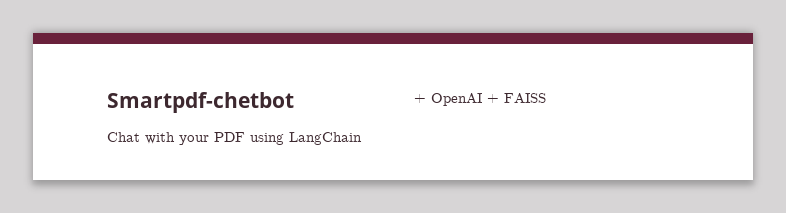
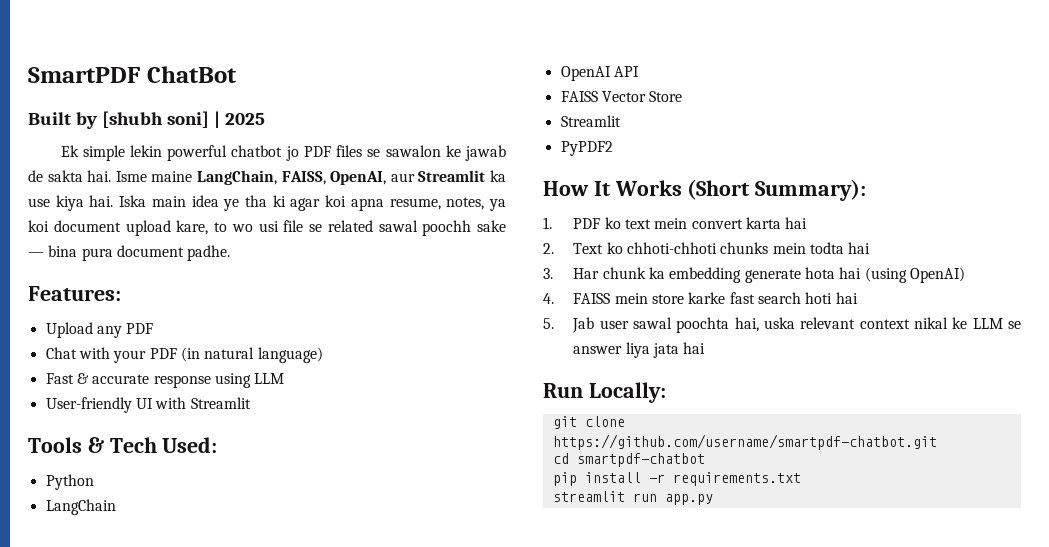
- Smartpdf-chetbot
- Chat with your PDF using LangChain + OpenAI + FAISS
+ SmartPDF ChatBot
+ Built by [shubh soni] | 2025
+ Ek simple lekin powerful chatbot jo PDF files se sawalon ke jawab de sakta hai. Isme maine LangChain, FAISS, OpenAI, aur Streamlit ka use kiya hai. Iska main idea ye tha ki agar koi apna resume, notes, ya koi document upload kare, to wo usi file se related sawal poochh sake — bina pura document padhe.
+ Features:
+ Upload any PDF
+ Chat with your PDF (in natural language)
+ Fast & accurate response using LLM
+ User-friendly UI with Streamlit
+ Tools & Tech Used:
+ Python
+ LangChain
+ OpenAI API
+ FAISS Vector Store
+ Streamlit
+ PyPDF2
+ How It Works (Short Summary):
+ 1. PDF ko text mein convert karta hai
+ 2. Text ko chhoti-chhoti chunks mein todta hai
+ 3. Har chunk ka embedding generate hota hai (using OpenAI)
+ 4. FAISS mein store karke fast search hoti hai
+ 5. Jab user sawal poochta hai, uska relevant context nikal ke LLM se answer liya jata hai
+ Run Locally:
+ git clone https://github.com/username/smartpdf-chatbot.git
+ cd smartpdf-chatbot
+ pip install -r requirements.txt
+ streamlit run app.py

